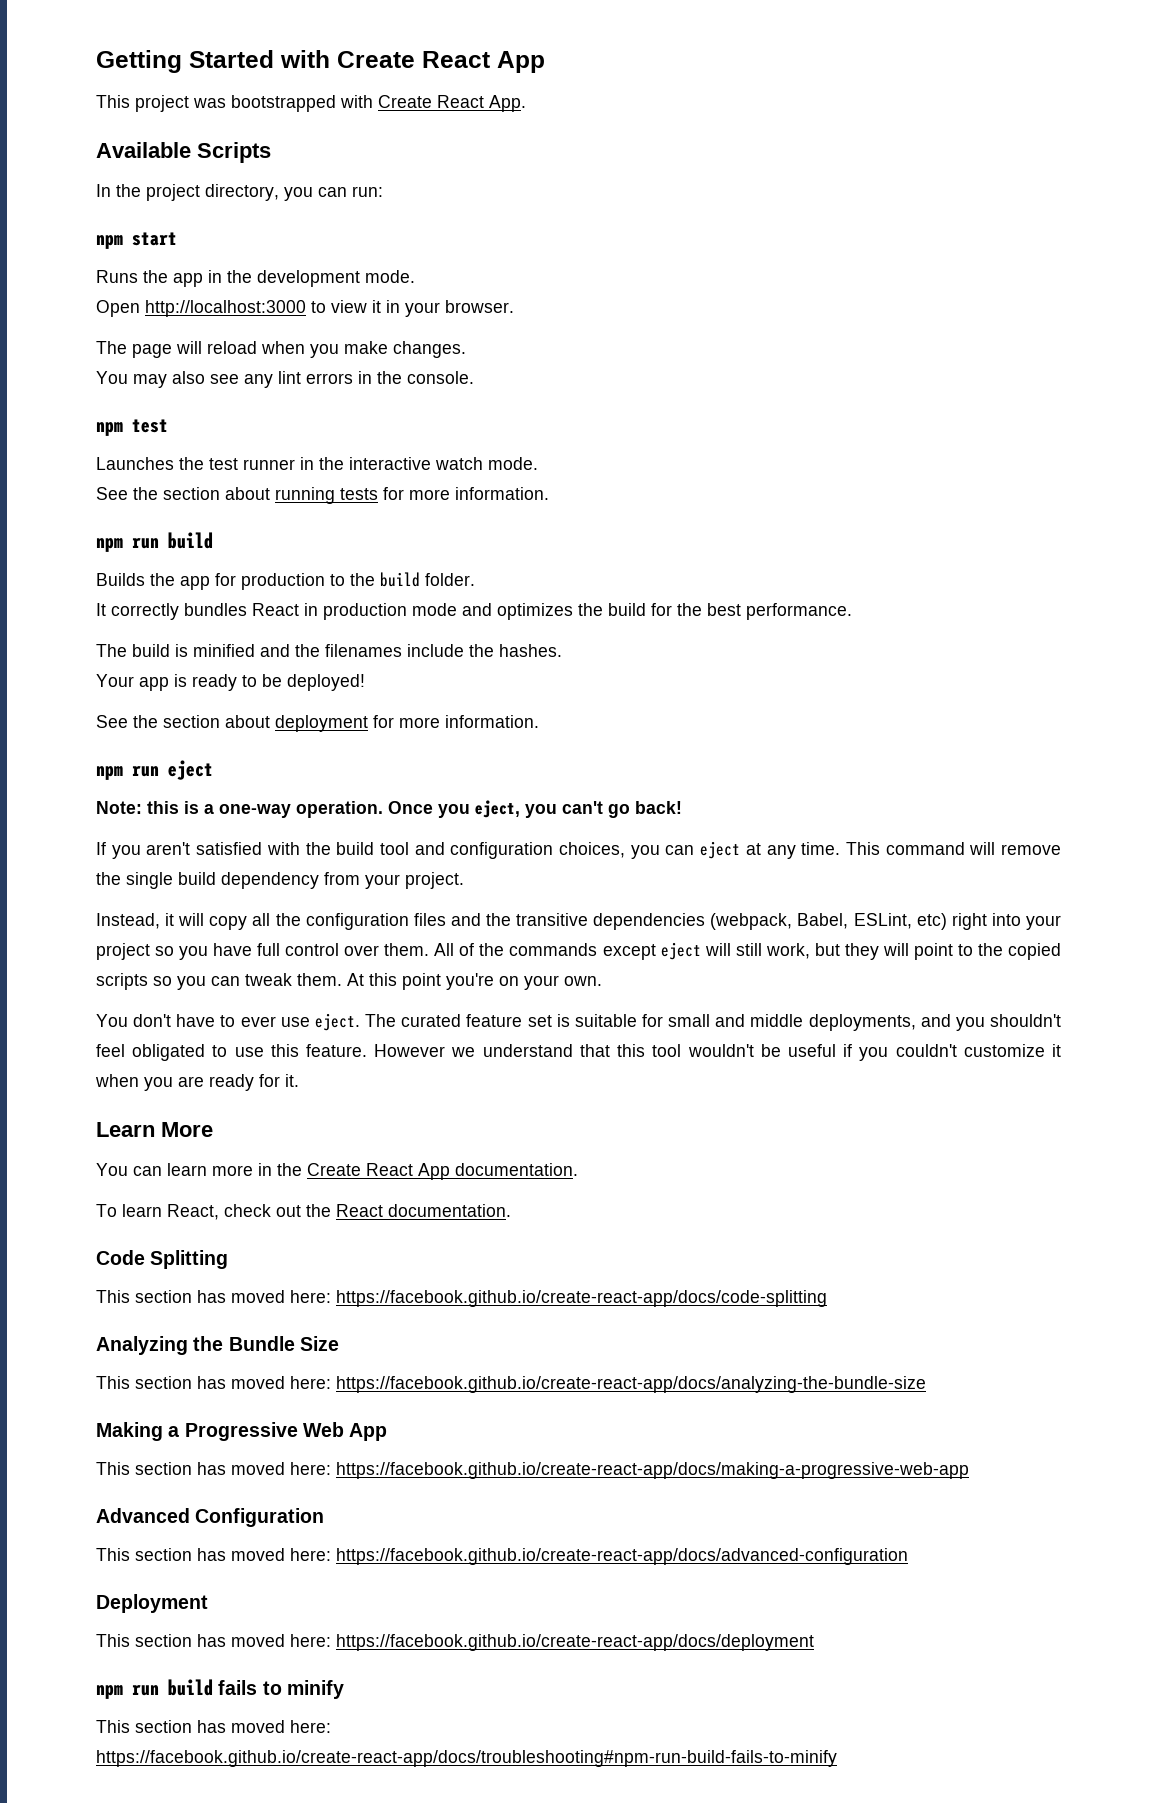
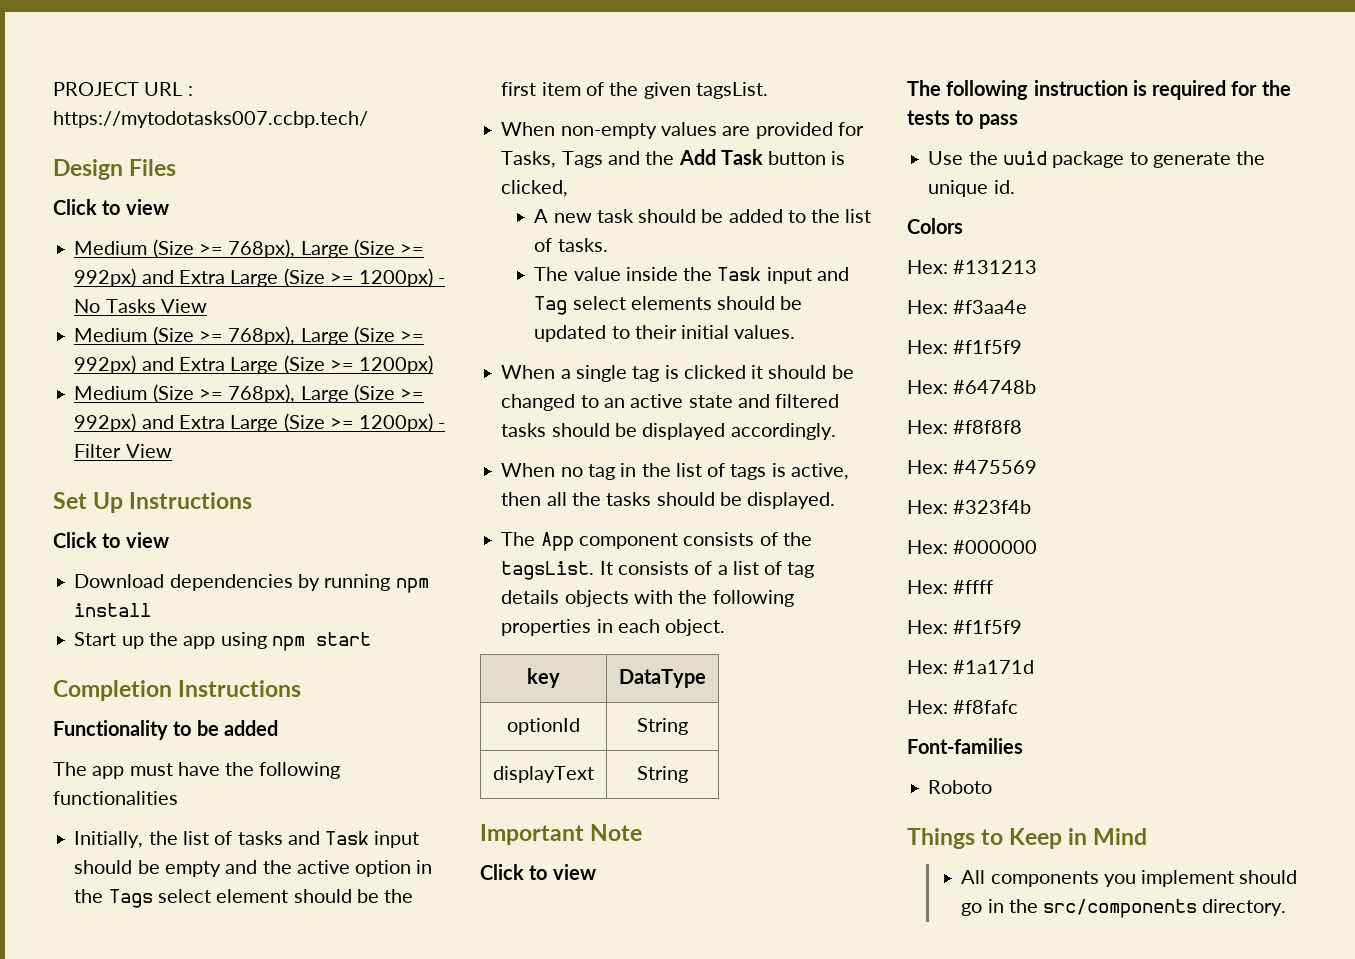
- Getting Started with Create React App
- This project was bootstrapped with Create React App.
- Available Scripts
- In the project directory, you can run:
- npm start
- Runs the app in the development mode.
- Open http://localhost:3000 to view it in your browser.
- The page will reload when you make changes.
- You may also see any lint errors in the console.
- npm test
- Launches the test runner in the interactive watch mode.
- See the section about running tests for more information.
- npm run build
- Builds the app for production to the build folder.
- It correctly bundles React in production mode and optimizes the build for the best performance.
- The build is minified and the filenames include the hashes.
- Your app is ready to be deployed!
- See the section about deployment for more information.
- npm run eject
- Note: this is a one-way operation. Once you eject, you can't go back!
- If you aren't satisfied with the build tool and configuration choices, you can eject at any time. This command will remove the single build dependency from your project.
- Instead, it will copy all the configuration files and the transitive dependencies (webpack, Babel, ESLint, etc) right into your project so you have full control over them. All of the commands except eject will still work, but they will point to the copied scripts so you can tweak them. At this point you're on your own.
- You don't have to ever use eject. The curated feature set is suitable for small and middle deployments, and you shouldn't feel obligated to use this feature. However we understand that this tool wouldn't be useful if you couldn't customize it when you are ready for it.
- Learn More
- You can learn more in the Create React App documentation.
- To learn React, check out the React documentation.
- Code Splitting
- This section has moved here: https://facebook.github.io/create-react-app/docs/code-splitting
- Analyzing the Bundle Size
- This section has moved here: https://facebook.github.io/create-react-app/docs/analyzing-the-bundle-size
- Making a Progressive Web App
- This section has moved here: https://facebook.github.io/create-react-app/docs/making-a-progressive-web-app
- Advanced Configuration
- This section has moved here: https://facebook.github.io/create-react-app/docs/advanced-configuration
- Deployment
- This section has moved here: https://facebook.github.io/create-react-app/docs/deployment
- npm run build fails to minify
- This section has moved here: https://facebook.github.io/create-react-app/docs/troubleshooting#npm-run-build-fails-to-minify
+ PROJECT URL : https://mytodotasks007.ccbp.tech/
+ Design Files
+ Click to view
+ Medium (Size >= 768px), Large (Size >= 992px) and Extra Large (Size >= 1200px) - No Tasks View
+ Medium (Size >= 768px), Large (Size >= 992px) and Extra Large (Size >= 1200px)
+ Medium (Size >= 768px), Large (Size >= 992px) and Extra Large (Size >= 1200px) - Filter View
+ Set Up Instructions
+ Click to view
+ Download dependencies by running npm install
+ Start up the app using npm start
+ Completion Instructions
+ Functionality to be added
+ The app must have the following functionalities
+ Initially, the list of tasks and Task input should be empty and the active option in the Tags select element should be the first item of the given tagsList.
+ When non-empty values are provided for Tasks, Tags and the Add Task button is clicked,
+ A new task should be added to the list of tasks.
+ The value inside the Task input and Tag select elements should be updated to their initial values.
+ When a single tag is clicked it should be changed to an active state and filtered tasks should be displayed accordingly.
+ When no tag in the list of tags is active, then all the tasks should be displayed.
+ The App component consists of the tagsList. It consists of a list of tag details objects with the following properties in each object.
+ key | DataType
+ optionId | String
+ displayText | String
+ Important Note
+ Click to view
+ The following instruction is required for the tests to pass
+ Use the uuid package to generate the unique id.
+ Colors
+ Hex: #131213
+ Hex: #f3aa4e
+ Hex: #f1f5f9
+ Hex: #64748b
+ Hex: #f8f8f8
+ Hex: #475569
+ Hex: #323f4b
+ Hex: #000000
+ Hex: #ffff
+ Hex: #f1f5f9
+ Hex: #1a171d
+ Hex: #f8fafc
+ Font-families
+ Roboto
+ Things to Keep in Mind
+ All components you implement should go in the src/components directory.

